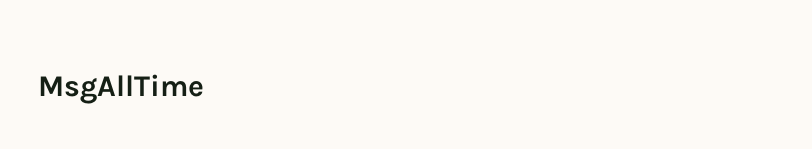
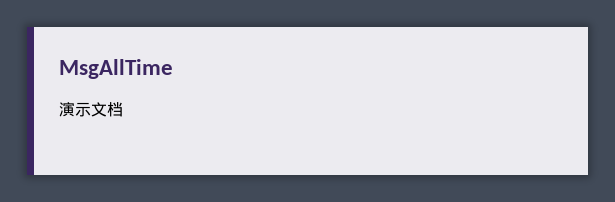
+ 演示文档

